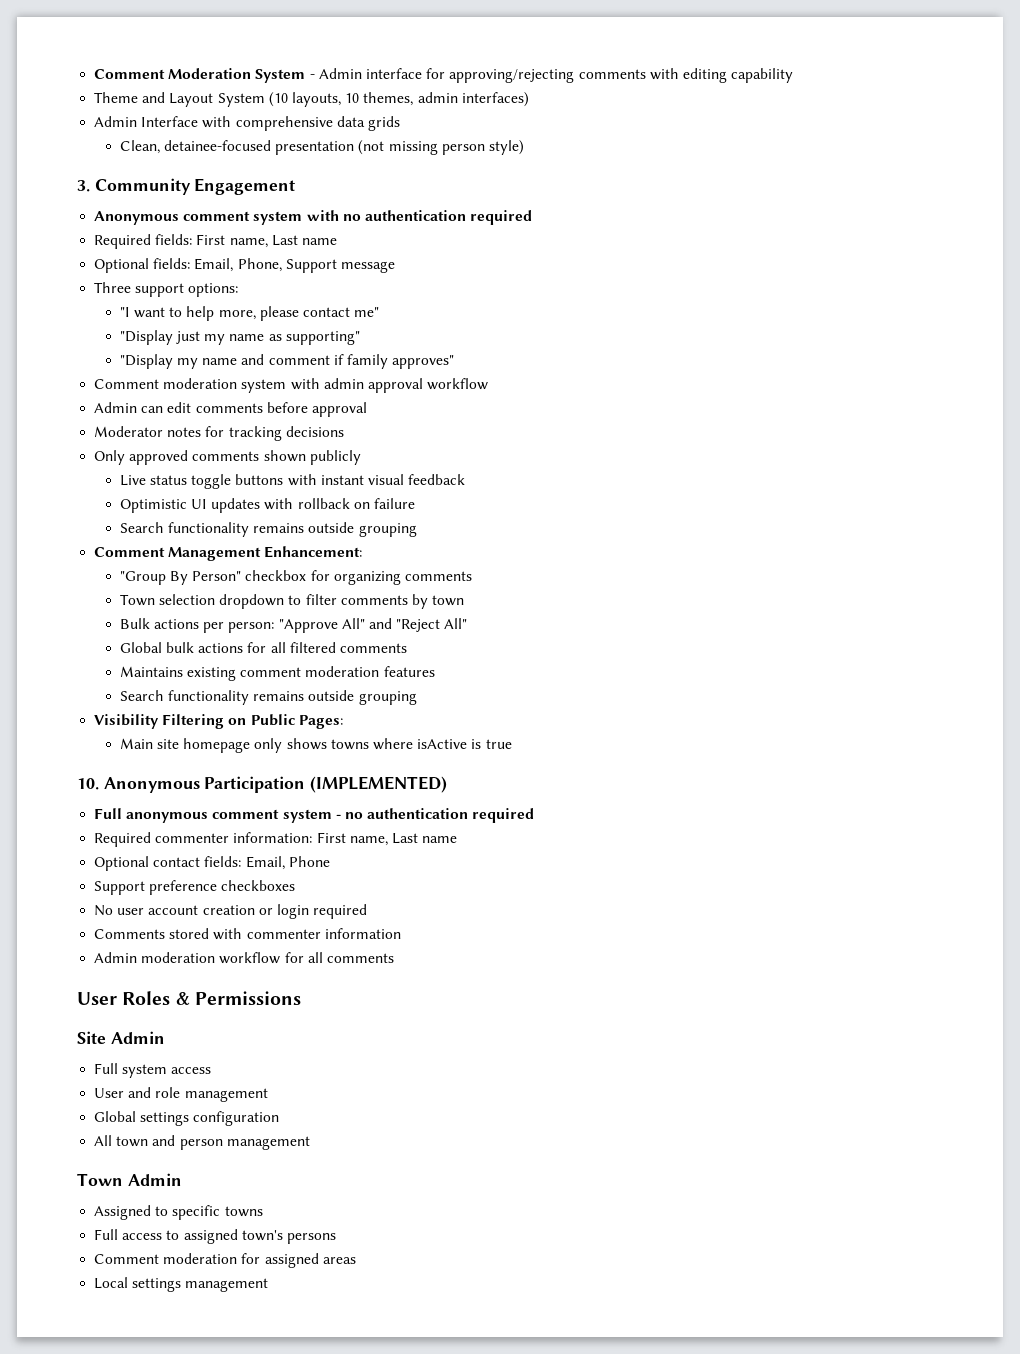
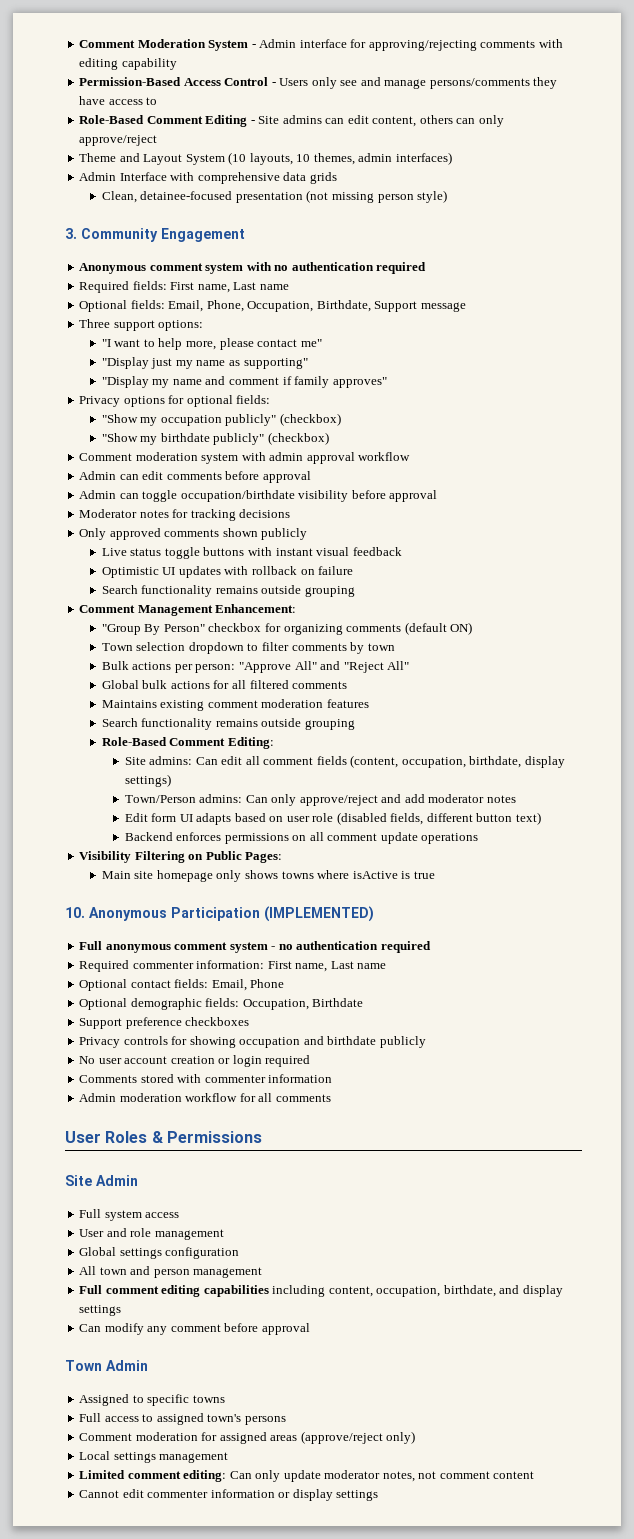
+ Permission-Based Access Control - Users only see and manage persons/comments they have access to
+ Role-Based Comment Editing - Site admins can edit content, others can only approve/reject
- Optional fields: Email, Phone, Support message
+ Optional fields: Email, Phone, Occupation, Birthdate, Support message
+ Privacy options for optional fields:
+ "Show my occupation publicly" (checkbox)
+ "Show my birthdate publicly" (checkbox)
+ Admin can toggle occupation/birthdate visibility before approval
- "Group By Person" checkbox for organizing comments
+ "Group By Person" checkbox for organizing comments (default ON)
+ Role-Based Comment Editing:
+ Site admins: Can edit all comment fields (content, occupation, birthdate, display settings)
+ Town/Person admins: Can only approve/reject and add moderator notes
+ Edit form UI adapts based on user role (disabled fields, different button text)
+ Backend enforces permissions on all comment update operations
+ Optional demographic fields: Occupation, Birthdate
  Support preference checkboxes
+ Privacy controls for showing occupation and birthdate publicly
+ Full comment editing capabilities including content, occupation, birthdate, and display settings
+ Can modify any comment before approval
- Comment moderation for assigned areas
+ Comment moderation for assigned areas (approve/reject only)
+ Limited comment editing: Can only update moderator notes, not comment content
+ Cannot edit commenter information or display settings

